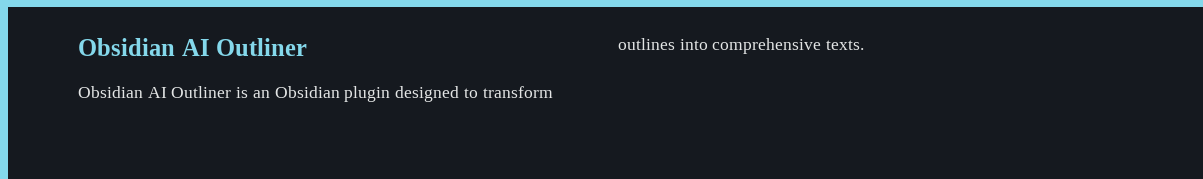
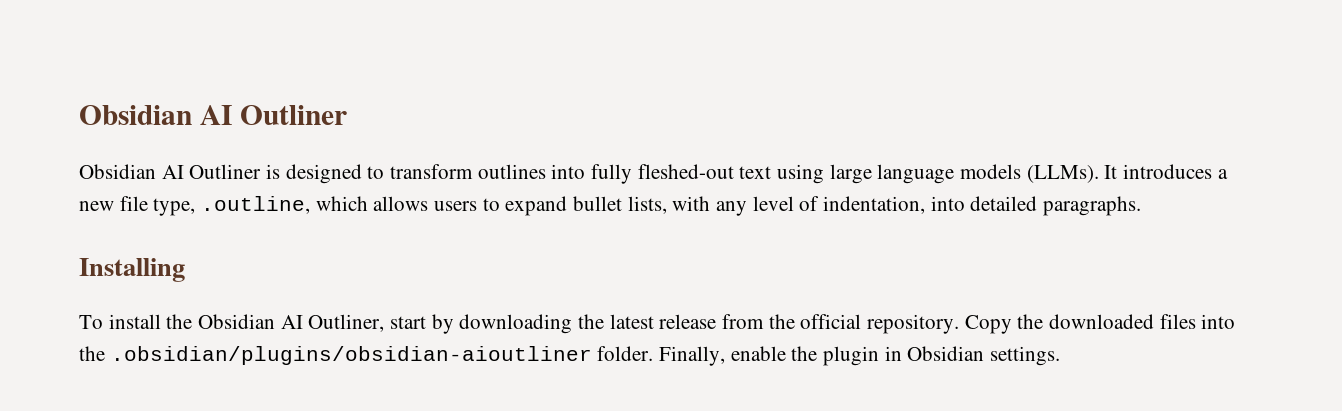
- Obsidian AI Outliner is an Obsidian plugin designed to transform outlines into comprehensive texts.
+ Obsidian AI Outliner is designed to transform outlines into fully fleshed-out text using large language models (LLMs). It introduces a new file type, .outline, which allows users to expand bullet lists, with any level of indentation, into detailed paragraphs.
+ Installing
+ To install the Obsidian AI Outliner, start by downloading the latest release from the official repository. Copy the downloaded files into the .obsidian/plugins/obsidian-aioutliner folder. Finally, enable the plugin in Obsidian settings.

